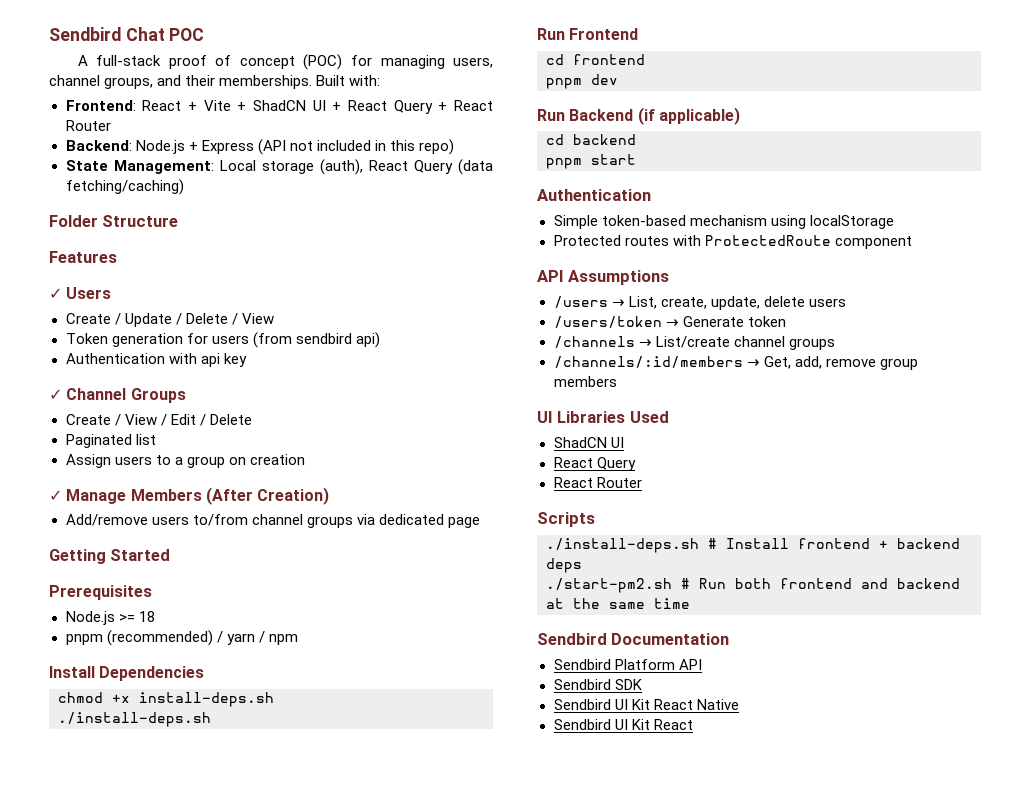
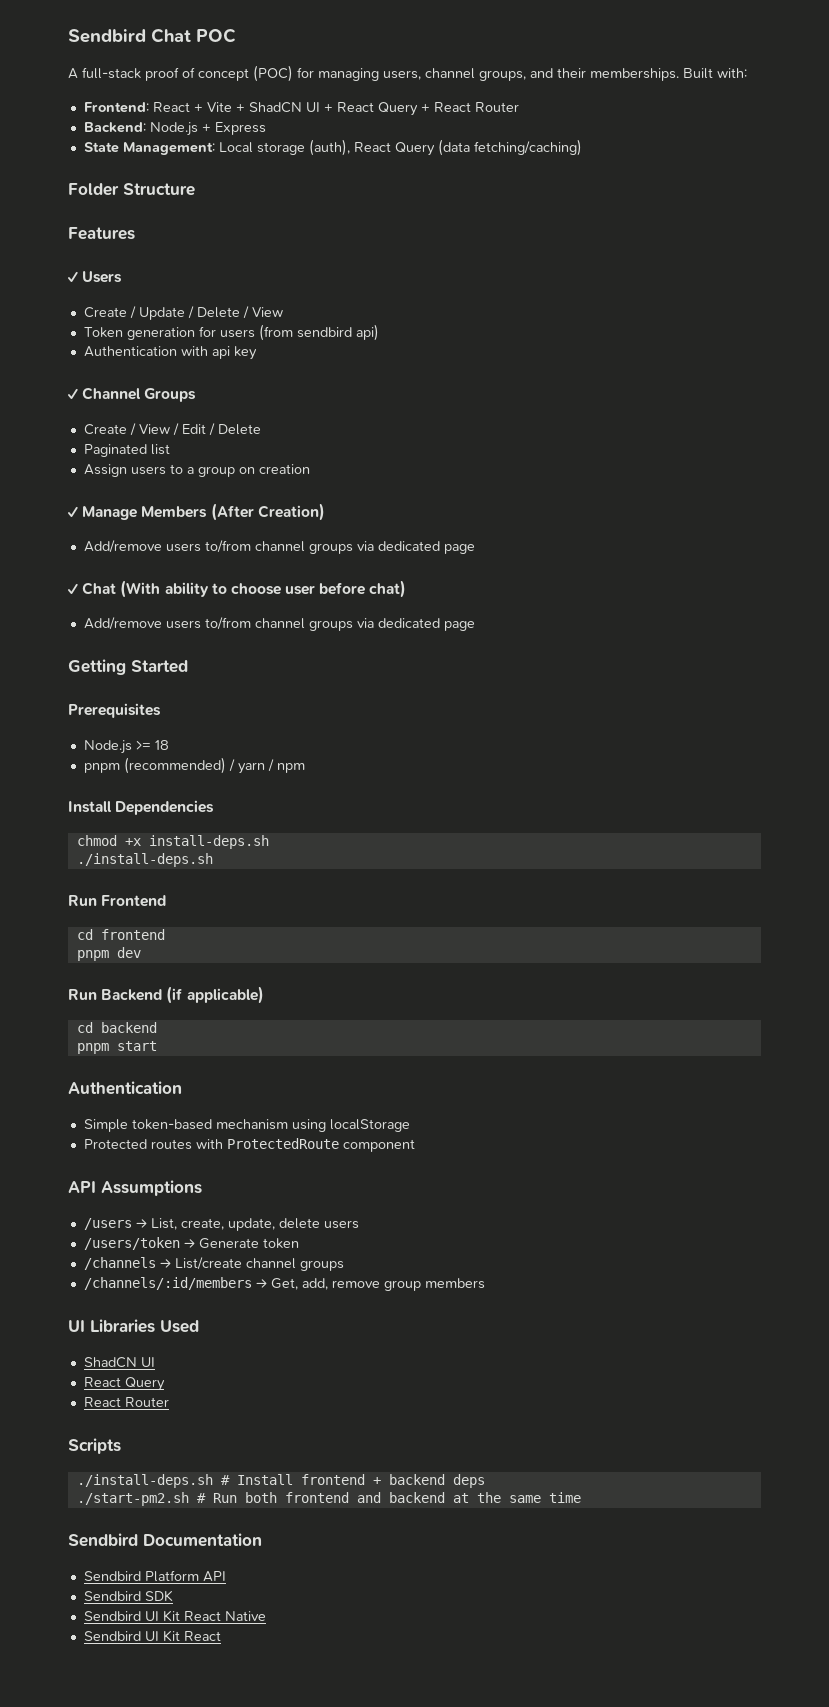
- Backend: Node.js + Express (API not included in this repo)
+ Backend: Node.js + Express
+ ✓ Chat (With ability to choose user before chat)
+ Add/remove users to/from channel groups via dedicated page

